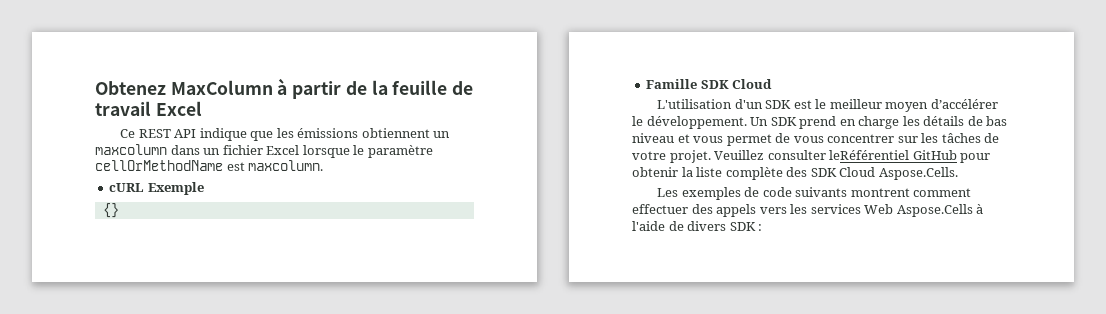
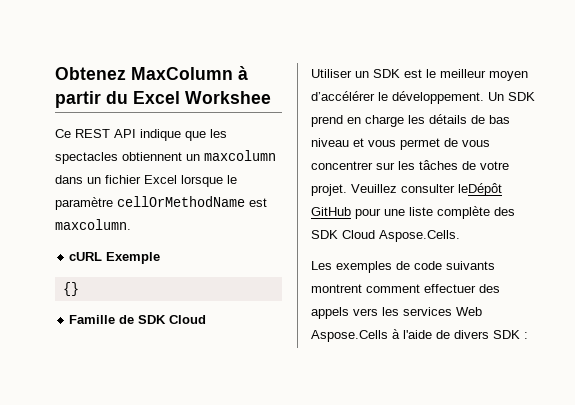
- Obtenez MaxColumn à partir de la feuille de travail Excel
+ Obtenez MaxColumn à partir du Excel Workshee
- Ce REST API indique que les émissions obtiennent un maxcolumn dans un fichier Excel lorsque le paramètre cellOrMethodName est maxcolumn.
+ Ce REST API indique que les spectacles obtiennent un maxcolumn dans un fichier Excel lorsque le paramètre cellOrMethodName est maxcolumn.
- Famille SDK Cloud
+ Famille de SDK Cloud
- L'utilisation d'un SDK est le meilleur moyen d’accélérer le développement.
+ Utiliser un SDK est le meilleur moyen d’accélérer le développement.
- Veuillez consulter leRéférentiel GitHub pour obtenir la liste complète des SDK Cloud Aspose.Cells.
+ Veuillez consulter leDépôt GitHub pour une liste complète des SDK Cloud Aspose.Cells.

